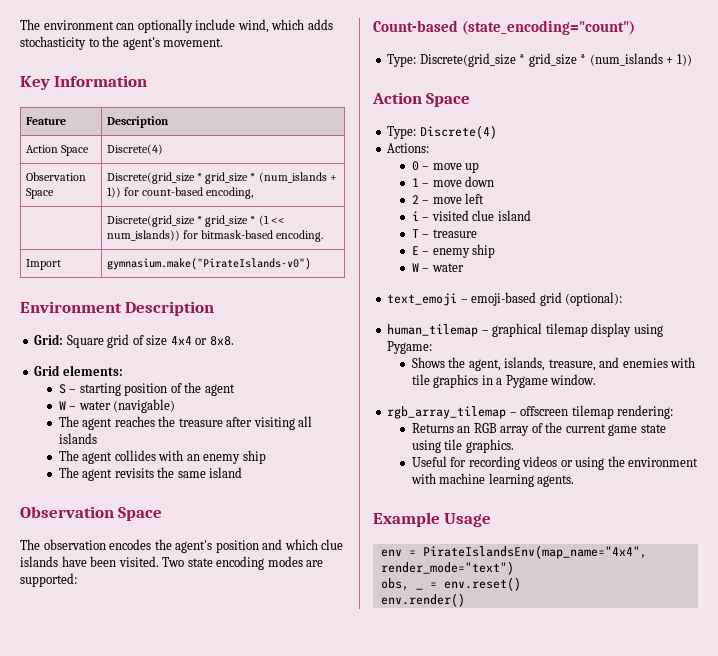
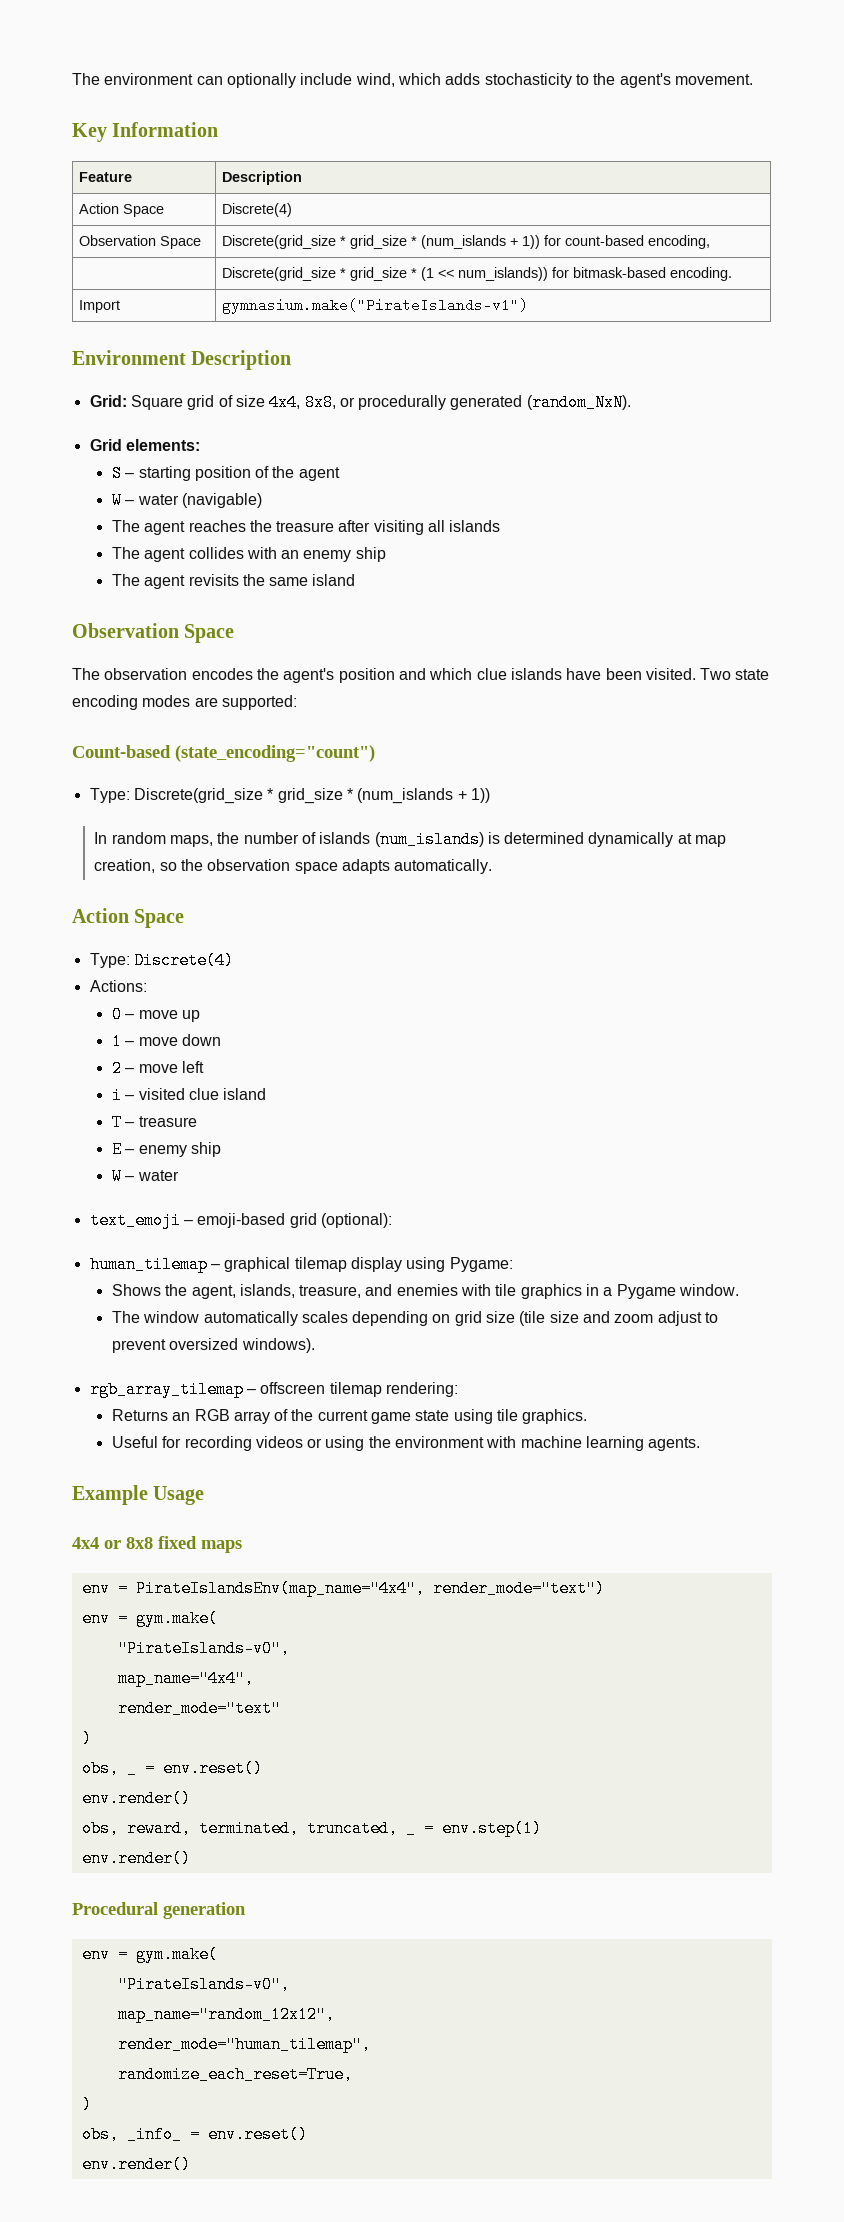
- Import | gymnasium.make("PirateIslands-v0")
+ Import | gymnasium.make("PirateIslands-v1")
- Grid: Square grid of size 4x4 or 8x8.
+ Grid: Square grid of size 4x4, 8x8, or procedurally generated (random_NxN).
+ In random maps, the number of islands (num_islands) is determined dynamically at map creation, so the observation space adapts automatically.
+ The window automatically scales depending on grid size (tile size and zoom adjust to prevent oversized windows).
+ 4x4 or 8x8 fixed maps
  env = PirateIslandsEnv(map_name="4x4", render_mode="text")
+ env = gym.make(
+ "PirateIslands-v0",
+ map_name="4x4",
+ render_mode="text"
+ )
+ obs, reward, terminated, truncated, _ = env.step(1)
+ env.render()
+ Procedural generation
+ env = gym.make(
+ "PirateIslands-v0",
+ map_name="random_12x12",
+ render_mode="human_tilemap",
+ randomize_each_reset=True,
+ )
+ obs, _info_ = env.reset()
+ env.render()

